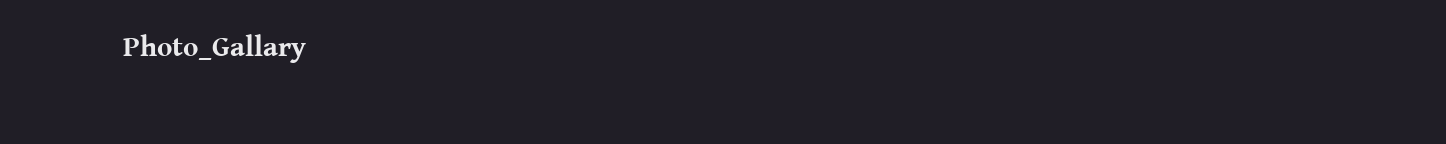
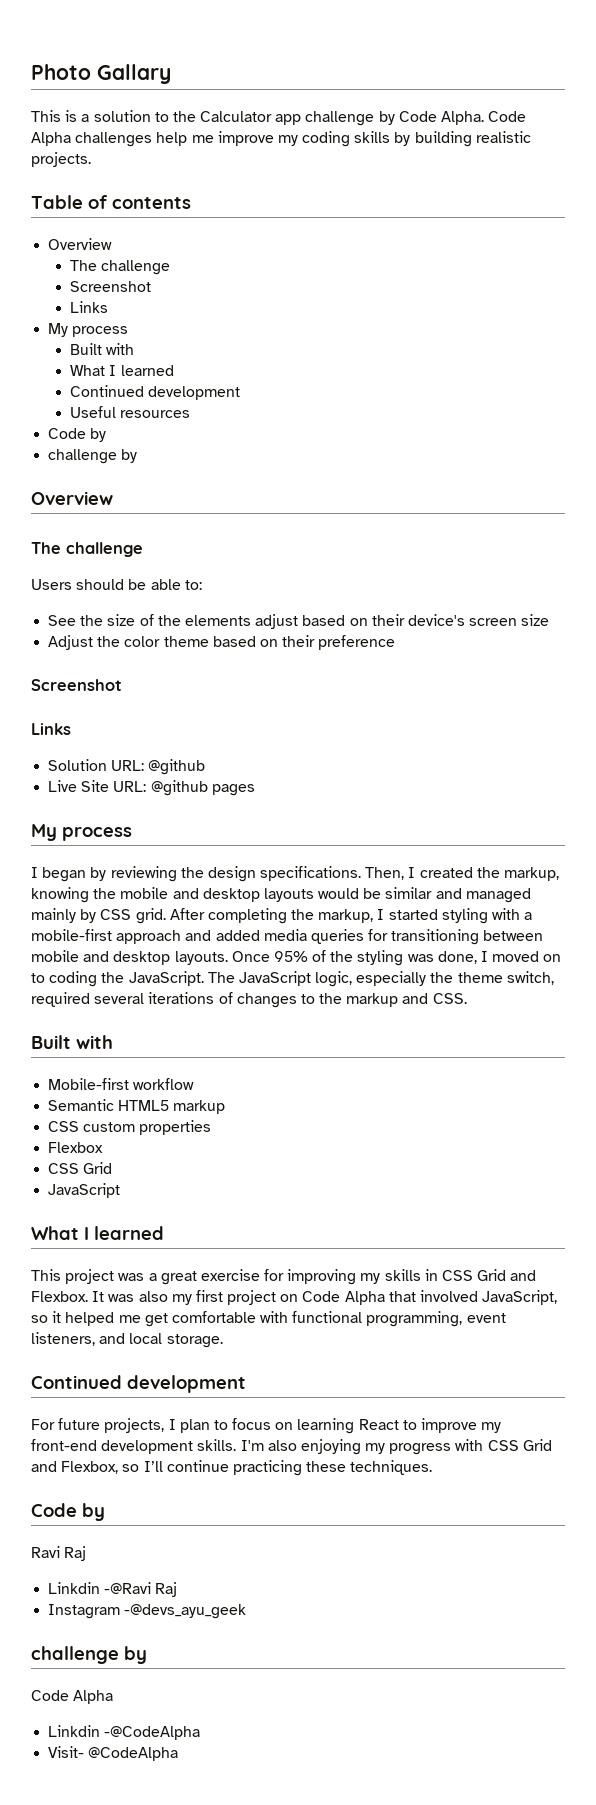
- Photo_Gallary
+ Photo Gallary
+ This is a solution to the Calculator app challenge by Code Alpha. Code Alpha challenges help me improve my coding skills by building realistic projects.
+ Table of contents
+ Overview
+ The challenge
+ Screenshot
+ Links
+ My process
+ Built with
+ What I learned
+ Continued development
+ Useful resources
+ Code by
+ challenge by
+ Overview
+ The challenge
+ Users should be able to:
+ See the size of the elements adjust based on their device's screen size
+ Adjust the color theme based on their preference
+ Screenshot
+ Links
+ Solution URL: @github
+ Live Site URL: @github pages
+ My process
+ I began by reviewing the design specifications. Then, I created the markup, knowing the mobile and desktop layouts would be similar and managed mainly by CSS grid. After completing the markup, I started styling with a mobile-first approach and added media queries for transitioning between mobile and desktop layouts. Once 95% of the styling was done, I moved on to coding the JavaScript. The JavaScript logic, especially the theme switch, required several iterations of changes to the markup and CSS.
+ Built with
+ Mobile-first workflow
+ Semantic HTML5 markup
+ CSS custom properties
+ Flexbox
+ CSS Grid
+ JavaScript
+ What I learned
+ This project was a great exercise for improving my skills in CSS Grid and Flexbox. It was also my first project on Code Alpha that involved JavaScript, so it helped me get comfortable with functional programming, event listeners, and local storage.
+ Continued development
+ For future projects, I plan to focus on learning React to improve my front-end development skills. I'm also enjoying my progress with CSS Grid and Flexbox, so I’ll continue practicing these techniques.
+ Code by
+ Ravi Raj
+ Linkdin -@Ravi Raj
+ Instagram -@devs_ayu_geek
+ challenge by
+ Code Alpha
+ Linkdin -@CodeAlpha
+ Visit- @CodeAlpha

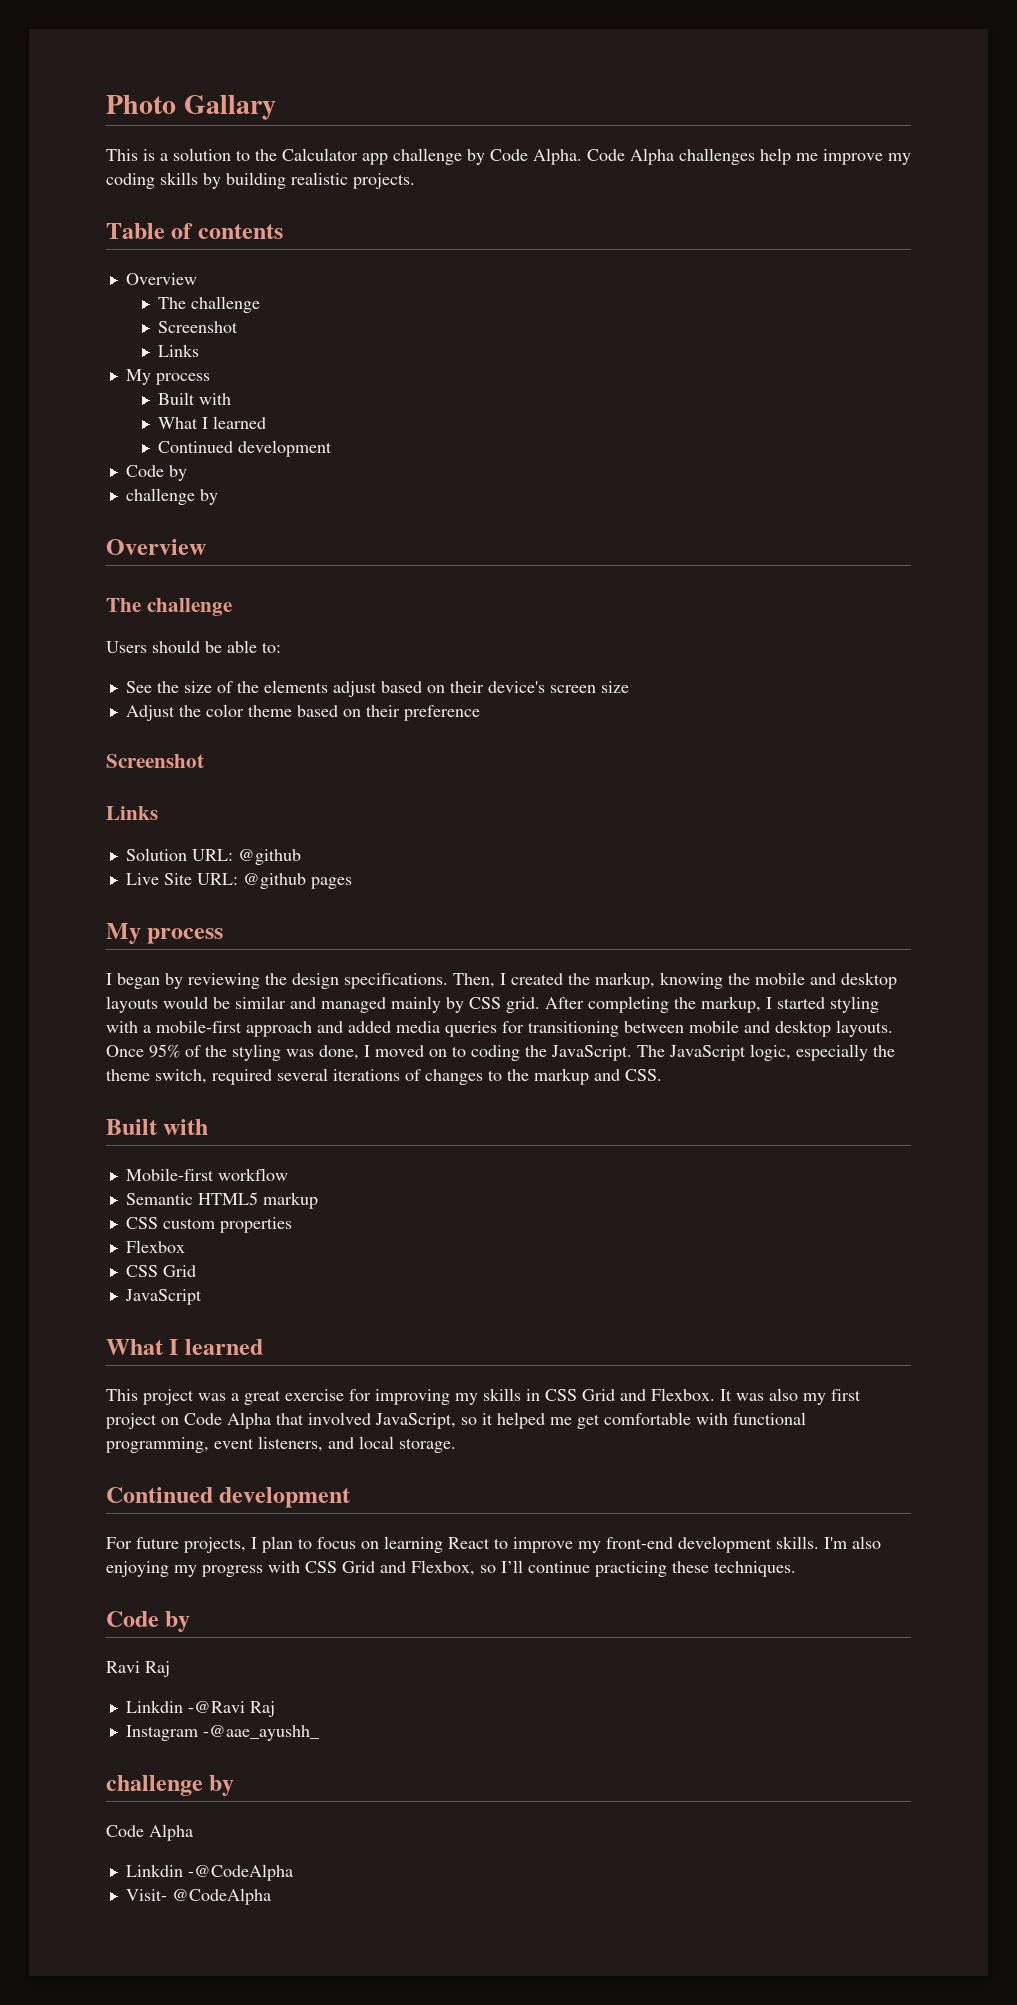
- Useful resources
- Instagram -@devs_ayu_geek
+ Instagram -@aae_ayushh_

